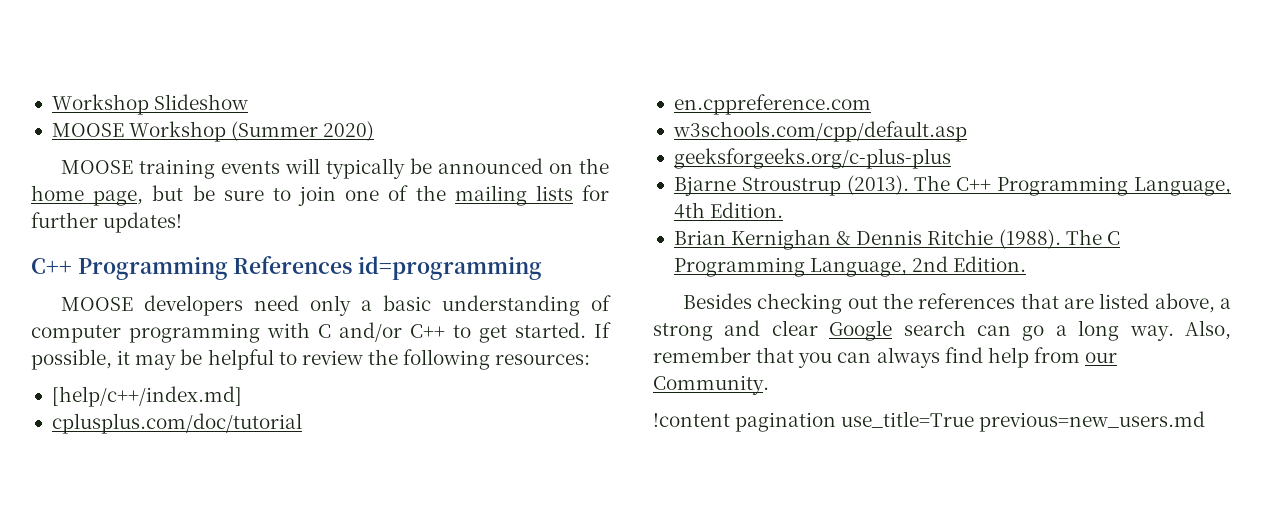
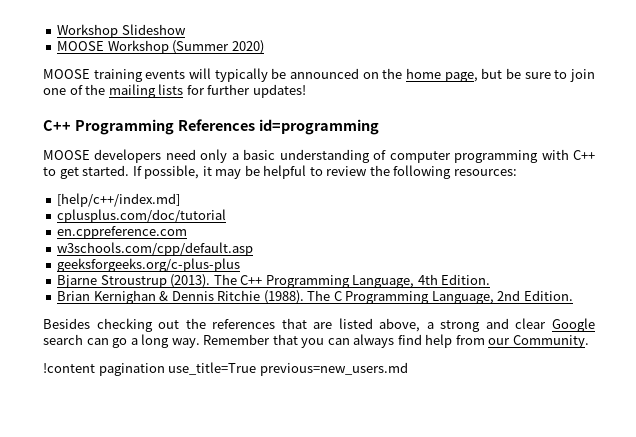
- MOOSE developers need only a basic understanding of computer programming with C and/or C++ to get started.
+ MOOSE developers need only a basic understanding of computer programming with C++ to get started.
- Also, remember that you can always find help from our Community.
+ Remember that you can always find help from our Community.

